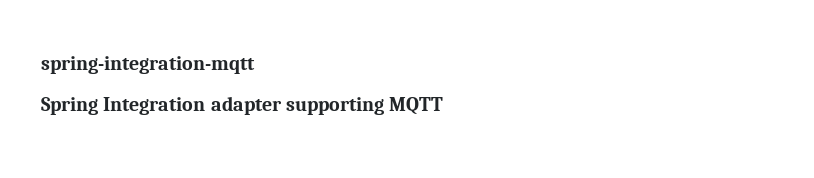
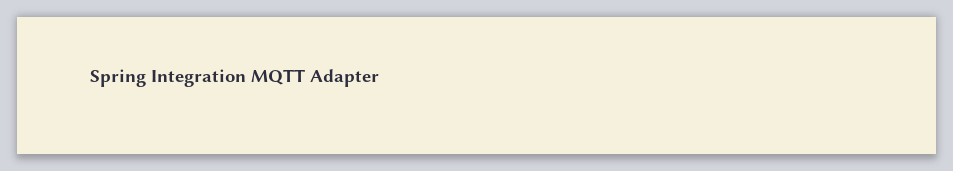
- spring-integration-mqtt
- Spring Integration adapter supporting MQTT
+ Spring Integration MQTT Adapter

